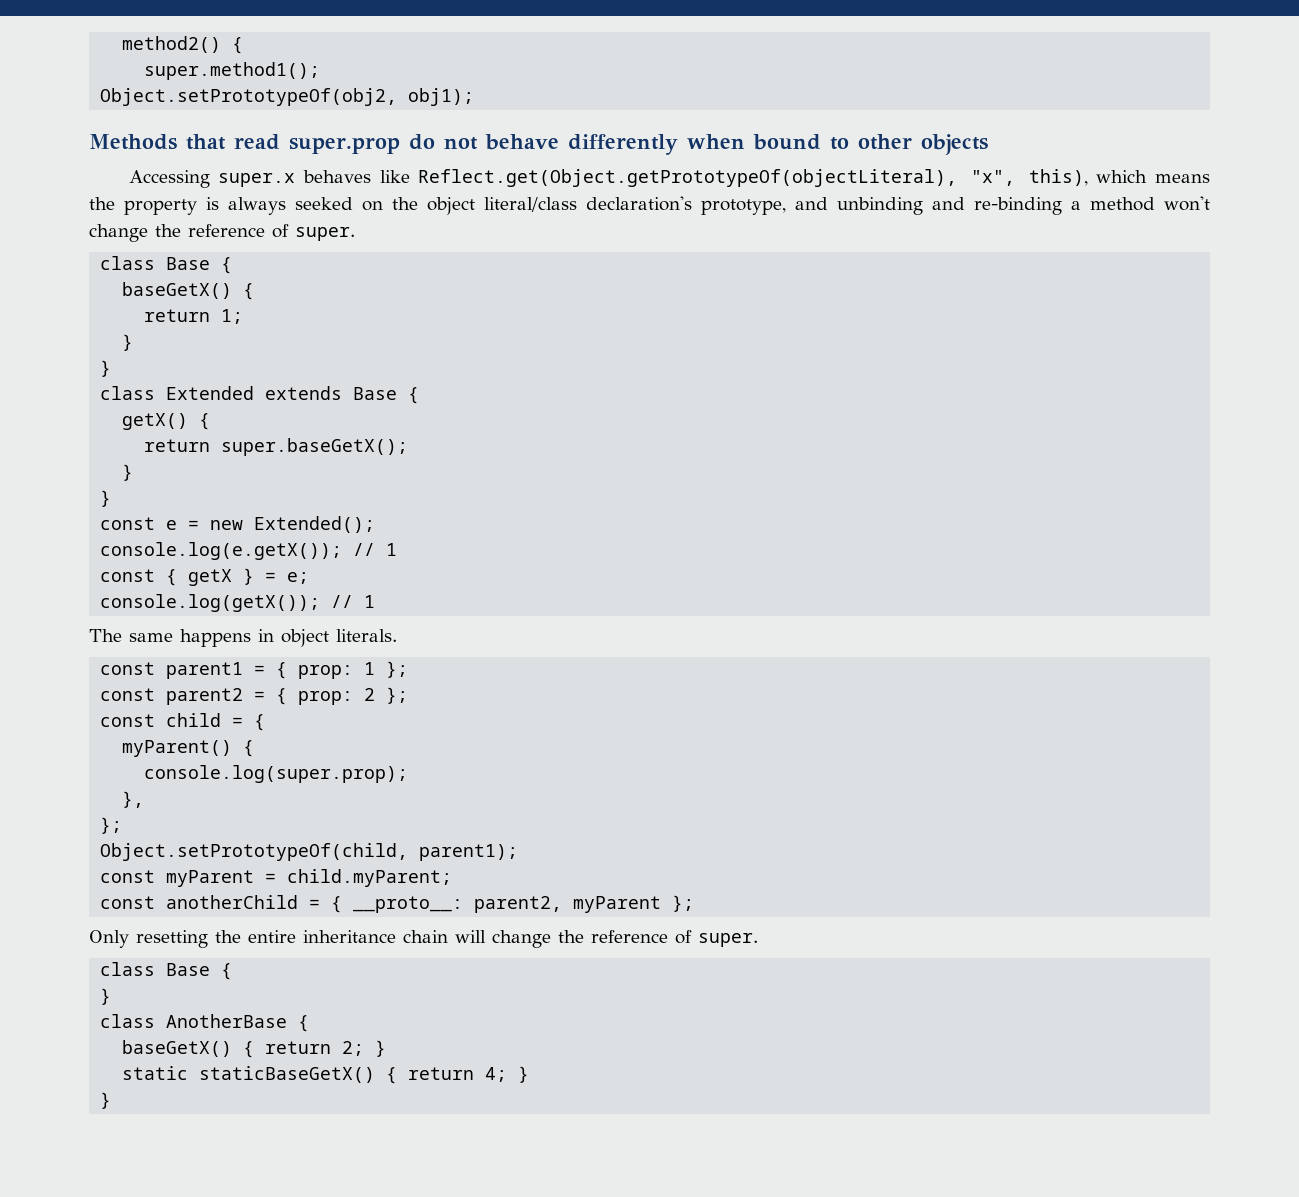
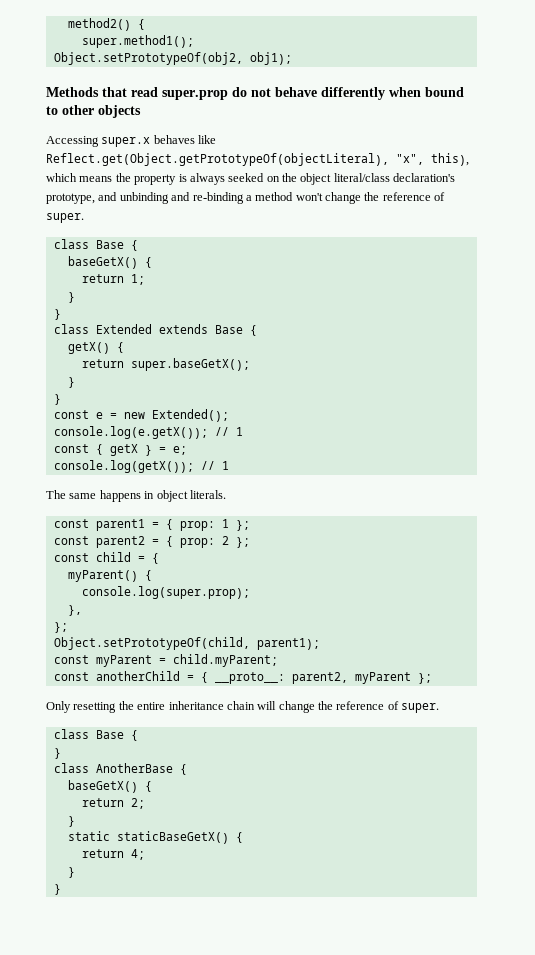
  class AnotherBase {
- baseGetX() { return 2; }
+ baseGetX() {
+ return 2;
+ }
- static staticBaseGetX() { return 4; }
+ static staticBaseGetX() {
+ return 4;
+ }

